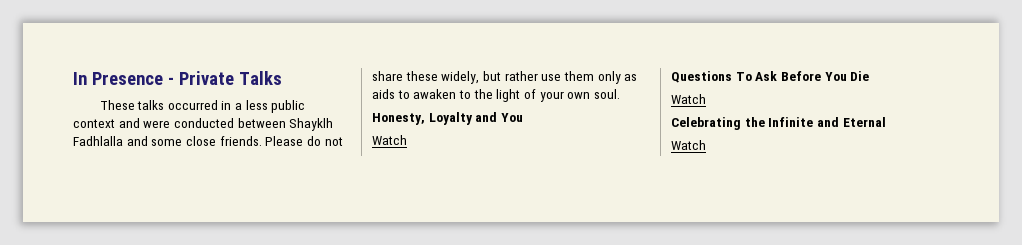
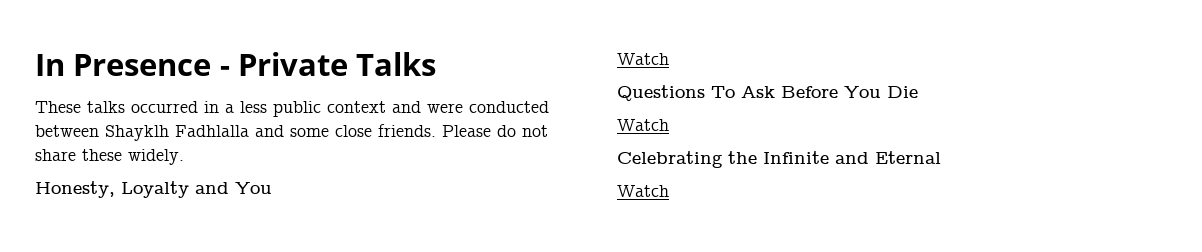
- Please do not share these widely, but rather use them only as aids to awaken to the light of your own soul.
+ Please do not share these widely.

